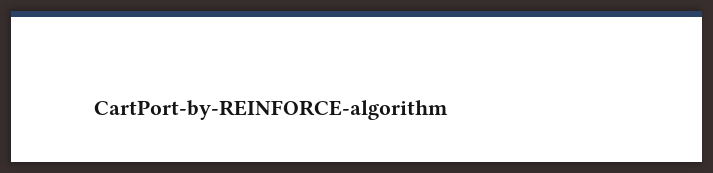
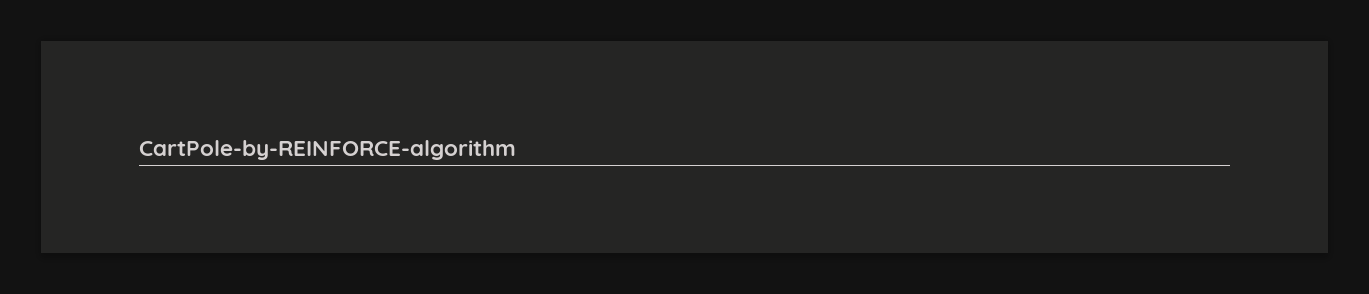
- CartPort-by-REINFORCE-algorithm
+ CartPole-by-REINFORCE-algorithm

